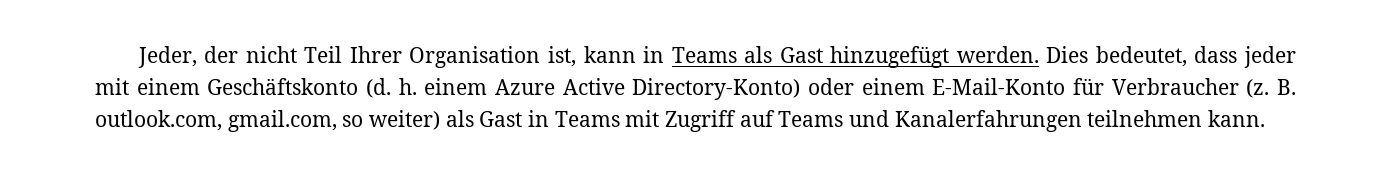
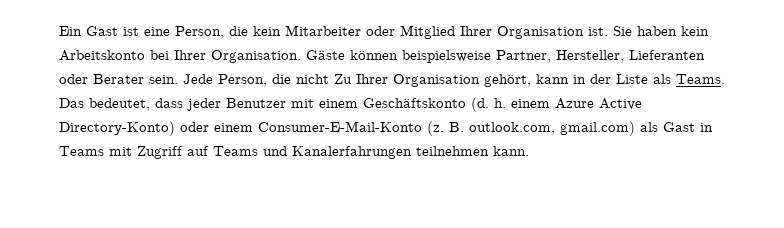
- Jeder, der nicht Teil Ihrer Organisation ist, kann in Teams als Gast hinzugefügt werden. Dies bedeutet, dass jeder mit einem Geschäftskonto (d. h. einem Azure Active Directory-Konto) oder einem E-Mail-Konto für Verbraucher (z. B. outlook.com, gmail.com, so weiter) als Gast in Teams mit Zugriff auf Teams und Kanalerfahrungen teilnehmen kann.
+ Ein Gast ist eine Person, die kein Mitarbeiter oder Mitglied Ihrer Organisation ist. Sie haben kein Arbeitskonto bei Ihrer Organisation. Gäste können beispielsweise Partner, Hersteller, Lieferanten oder Berater sein. Jede Person, die nicht Zu Ihrer Organisation gehört, kann in der Liste als Teams. Das bedeutet, dass jeder Benutzer mit einem Geschäftskonto (d. h. einem Azure Active Directory-Konto) oder einem Consumer-E-Mail-Konto (z. B. outlook.com, gmail.com) als Gast in Teams mit Zugriff auf Teams und Kanalerfahrungen teilnehmen kann.

